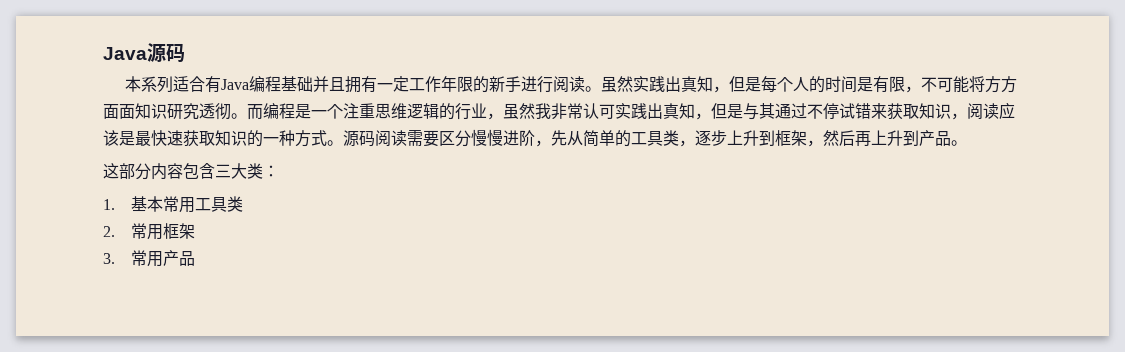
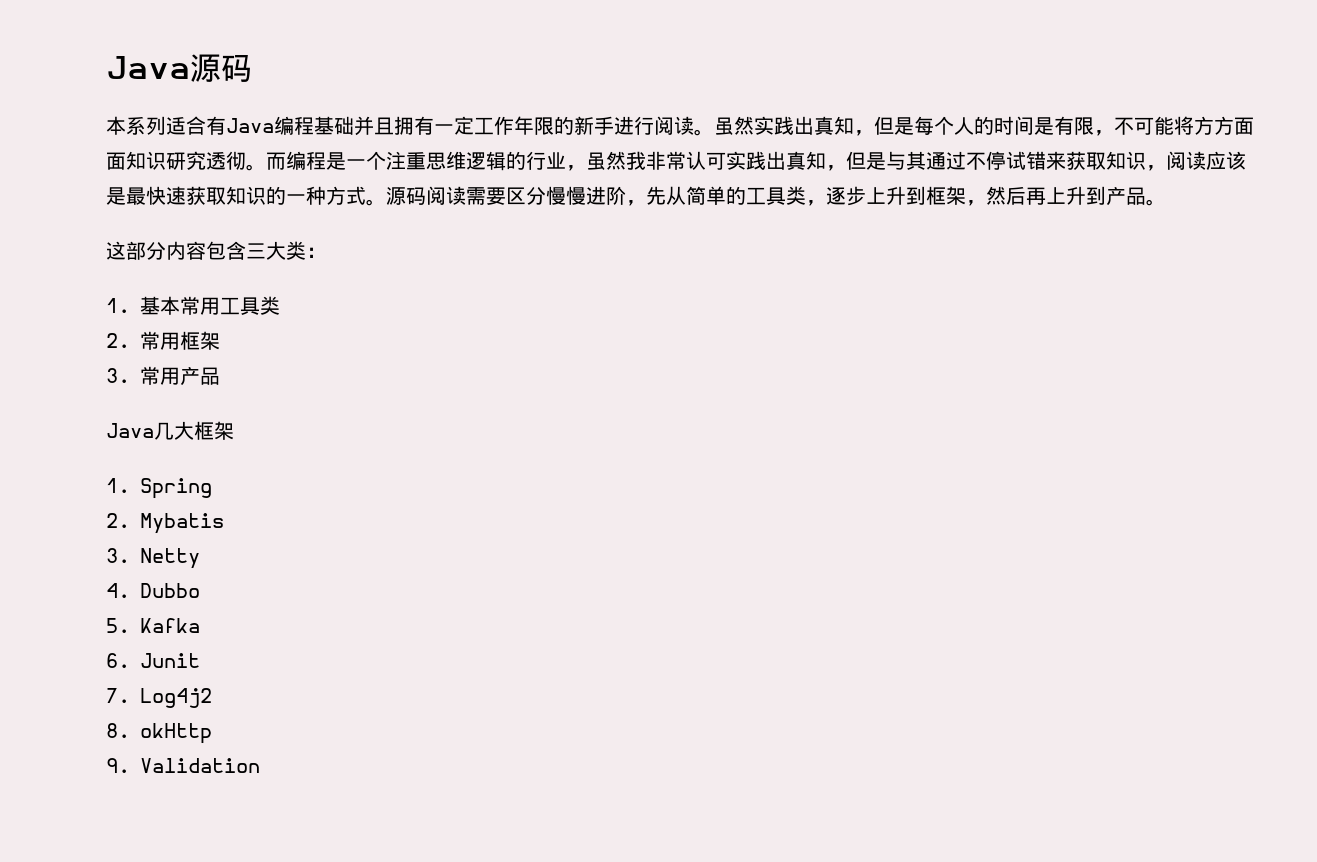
+ Java几大框架
+ 1. Spring
+ 2. Mybatis
+ 3. Netty
+ 4. Dubbo
+ 5. Kafka
+ 6. Junit
+ 7. Log4j2
+ 8. okHttp
+ 9. Validation

